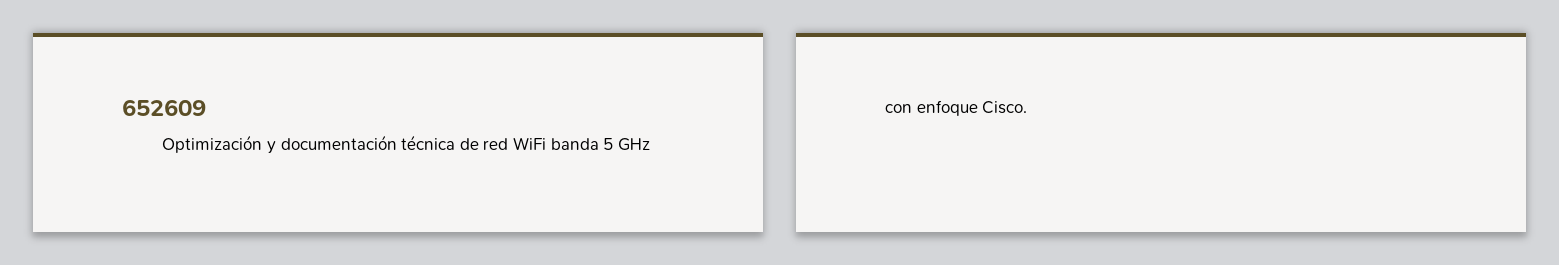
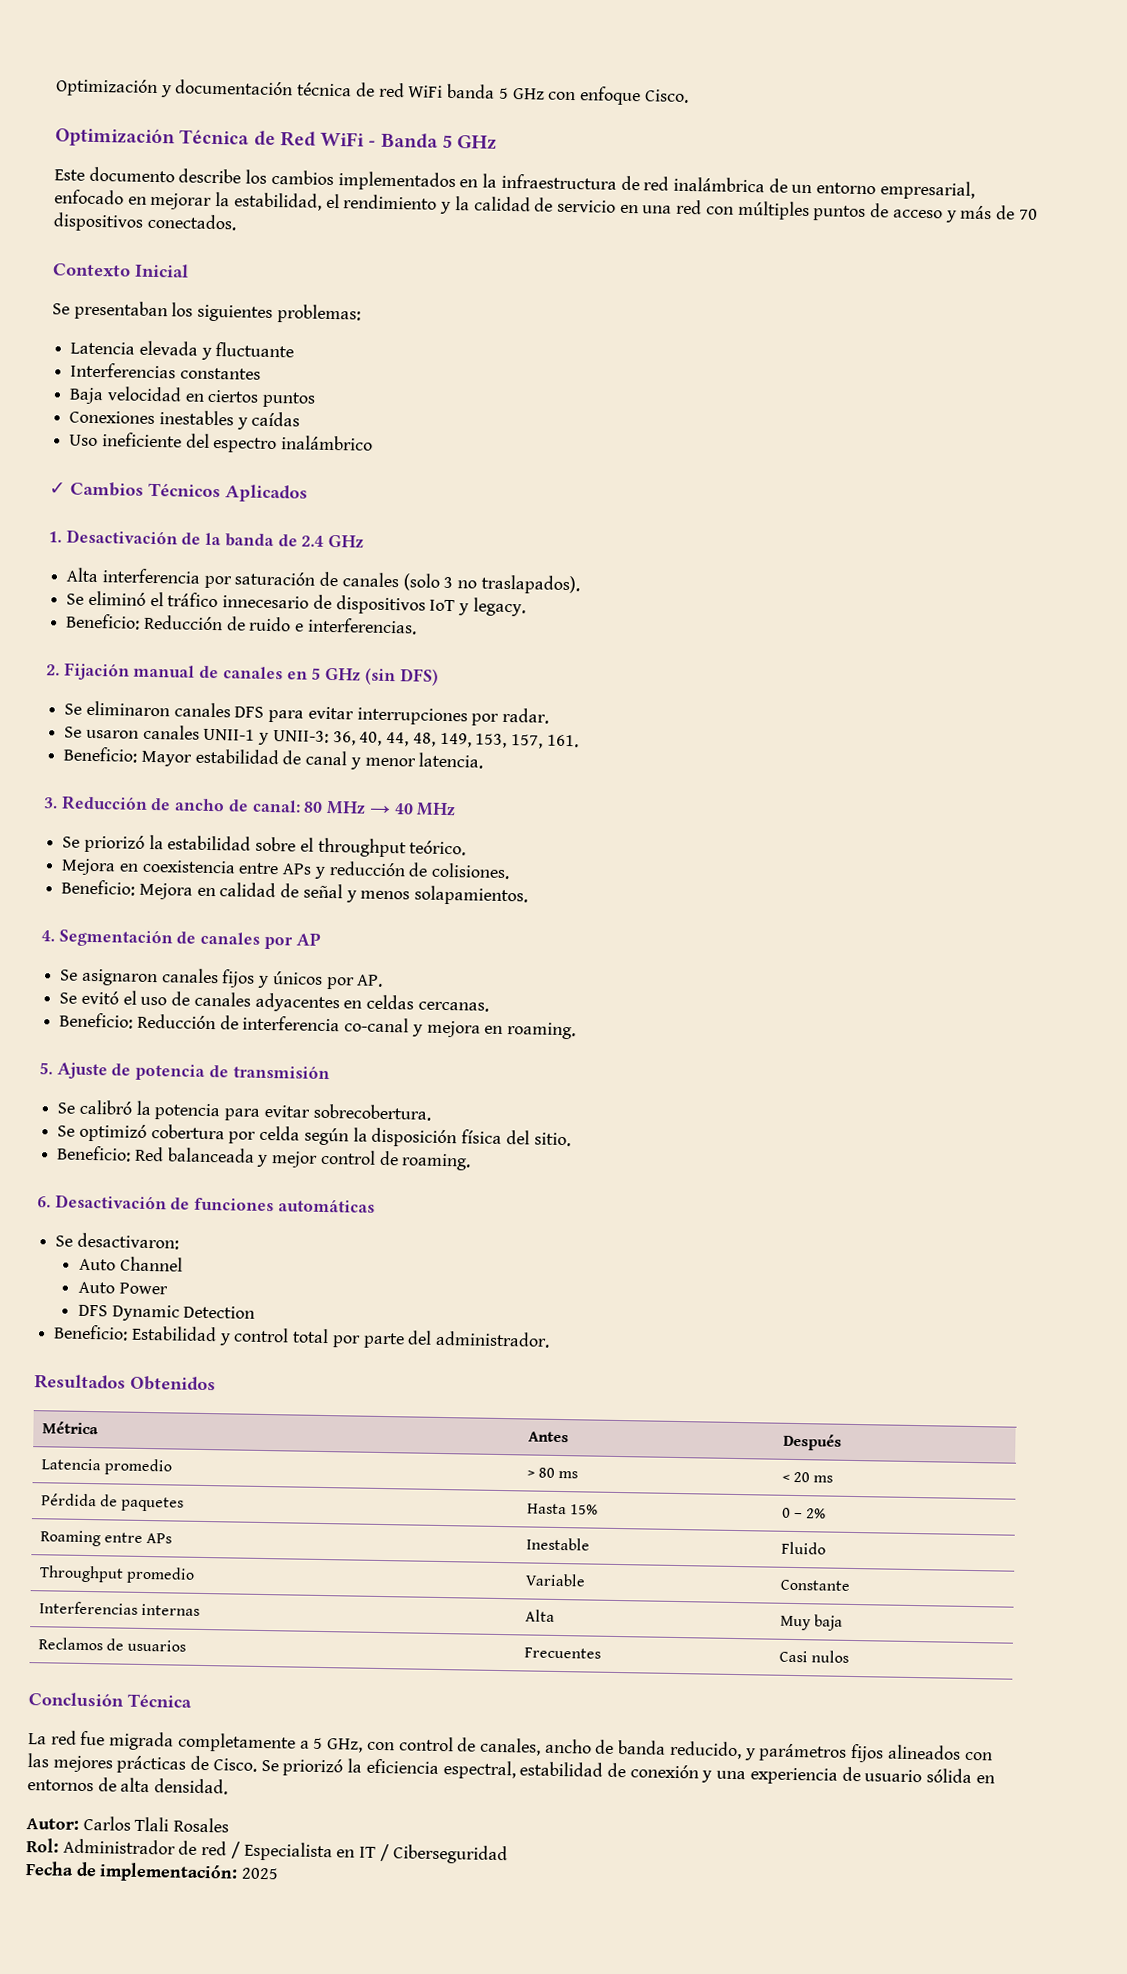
- 652609
+ Optimización Técnica de Red WiFi - Banda 5 GHz
+ Este documento describe los cambios implementados en la infraestructura de red inalámbrica de un entorno empresarial, enfocado en mejorar la estabilidad, el rendimiento y la calidad de servicio en una red con múltiples puntos de acceso y más de 70 dispositivos conectados.
+ Contexto Inicial
+ Se presentaban los siguientes problemas:
+ Latencia elevada y fluctuante
+ Interferencias constantes
+ Baja velocidad en ciertos puntos
+ Conexiones inestables y caídas
+ Uso ineficiente del espectro inalámbrico
+ ✓ Cambios Técnicos Aplicados
+ 1. Desactivación de la banda de 2.4 GHz
+ Alta interferencia por saturación de canales (solo 3 no traslapados).
+ Se eliminó el tráfico innecesario de dispositivos IoT y legacy.
+ Beneficio: Reducción de ruido e interferencias.
+ 2. Fijación manual de canales en 5 GHz (sin DFS)
+ Se eliminaron canales DFS para evitar interrupciones por radar.
+ Se usaron canales UNII-1 y UNII-3: 36, 40, 44, 48, 149, 153, 157, 161.
+ Beneficio: Mayor estabilidad de canal y menor latencia.
+ 3. Reducción de ancho de canal: 80 MHz → 40 MHz
+ Se priorizó la estabilidad sobre el throughput teórico.
+ Mejora en coexistencia entre APs y reducción de colisiones.
+ Beneficio: Mejora en calidad de señal y menos solapamientos.
+ 4. Segmentación de canales por AP
+ Se asignaron canales fijos y únicos por AP.
+ Se evitó el uso de canales adyacentes en celdas cercanas.
+ Beneficio: Reducción de interferencia co-canal y mejora en roaming.
+ 5. Ajuste de potencia de transmisión
+ Se calibró la potencia para evitar sobrecobertura.
+ Se optimizó cobertura por celda según la disposición física del sitio.
+ Beneficio: Red balanceada y mejor control de roaming.
+ 6. Desactivación de funciones automáticas
+ Se desactivaron:
+ Auto Channel
+ Auto Power
+ DFS Dynamic Detection
+ Beneficio: Estabilidad y control total por parte del administrador.
+ Resultados Obtenidos
+ Métrica | Antes | Después
+ Latencia promedio | > 80 ms | < 20 ms
+ Pérdida de paquetes | Hasta 15% | 0 – 2%
+ Roaming entre APs | Inestable | Fluido
+ Throughput promedio | Variable | Constante
+ Interferencias internas | Alta | Muy baja
+ Reclamos de usuarios | Frecuentes | Casi nulos
+ Conclusión Técnica
+ La red fue migrada completamente a 5 GHz, con control de canales, ancho de banda reducido, y parámetros fijos alineados con las mejores prácticas de Cisco. Se priorizó la eficiencia espectral, estabilidad de conexión y una experiencia de usuario sólida en entornos de alta densidad.
+ Autor: Carlos Tlali Rosales
+ Rol: Administrador de red / Especialista en IT / Ciberseguridad
+ Fecha de implementación: 2025

